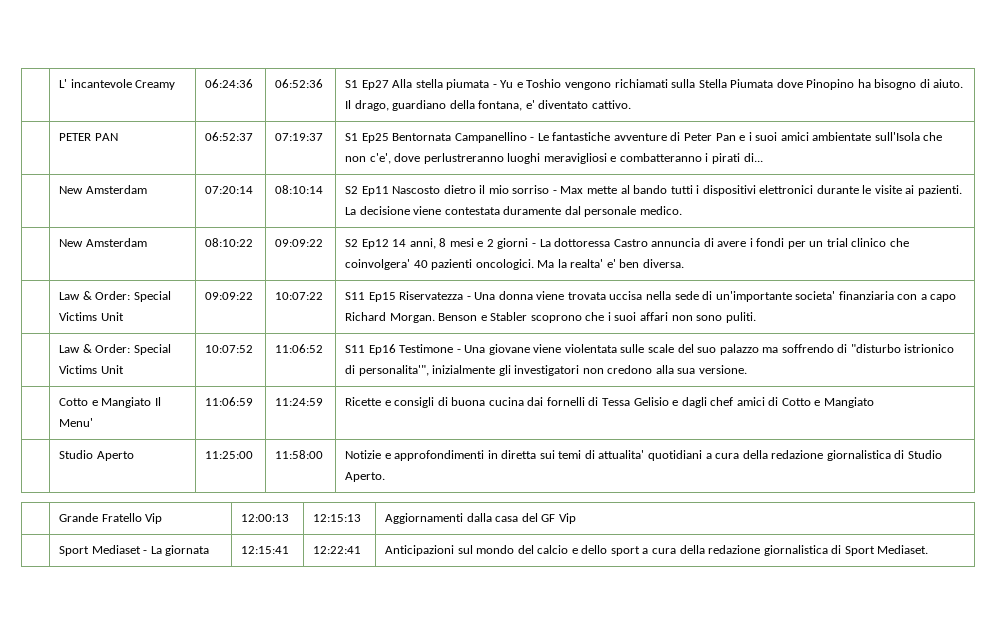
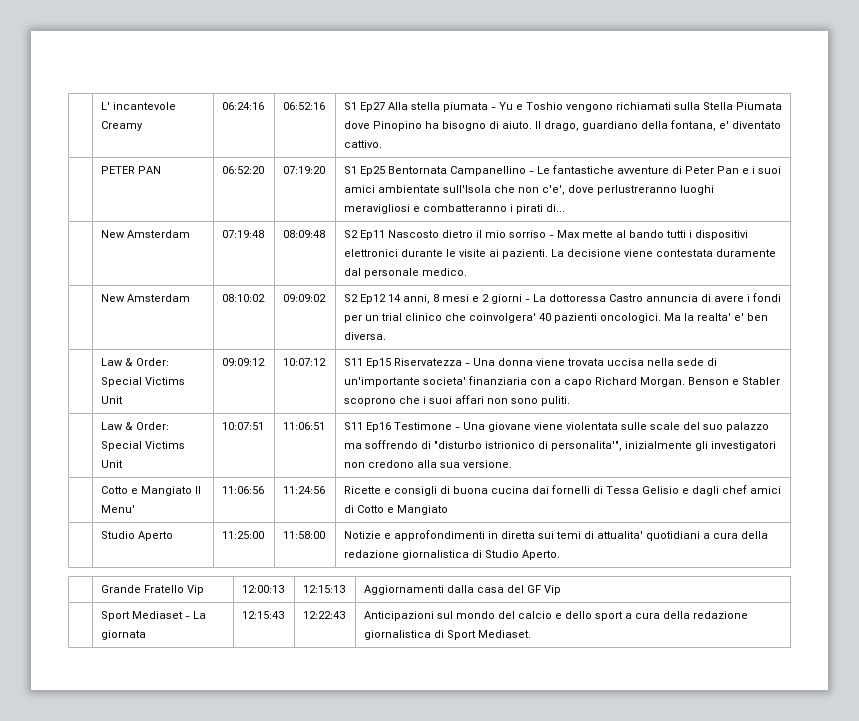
- | L' incantevole Creamy | 06:24:36 | 06:52:36 | S1 Ep27 Alla stella piumata - Yu e Toshio vengono richiamati sulla Stella Piumata dove Pinopino ha bisogno di aiuto. Il drago, guardiano della fontana, e' diventato cattivo.
+ | L' incantevole Creamy | 06:24:16 | 06:52:16 | S1 Ep27 Alla stella piumata - Yu e Toshio vengono richiamati sulla Stella Piumata dove Pinopino ha bisogno di aiuto. Il drago, guardiano della fontana, e' diventato cattivo.
- | PETER PAN | 06:52:37 | 07:19:37 | S1 Ep25 Bentornata Campanellino - Le fantastiche avventure di Peter Pan e i suoi amici ambientate sull'Isola che non c'e', dove perlustreranno luoghi meravigliosi e combatteranno i pirati di...
+ | PETER PAN | 06:52:20 | 07:19:20 | S1 Ep25 Bentornata Campanellino - Le fantastiche avventure di Peter Pan e i suoi amici ambientate sull'Isola che non c'e', dove perlustreranno luoghi meravigliosi e combatteranno i pirati di...
- | New Amsterdam | 07:20:14 | 08:10:14 | S2 Ep11 Nascosto dietro il mio sorriso - Max mette al bando tutti i dispositivi elettronici durante le visite ai pazienti. La decisione viene contestata duramente dal personale medico.
+ | New Amsterdam | 07:19:48 | 08:09:48 | S2 Ep11 Nascosto dietro il mio sorriso - Max mette al bando tutti i dispositivi elettronici durante le visite ai pazienti. La decisione viene contestata duramente dal personale medico.
- | New Amsterdam | 08:10:22 | 09:09:22 | S2 Ep12 14 anni, 8 mesi e 2 giorni - La dottoressa Castro annuncia di avere i fondi per un trial clinico che coinvolgera' 40 pazienti oncologici. Ma la realta' e' ben diversa.
+ | New Amsterdam | 08:10:02 | 09:09:02 | S2 Ep12 14 anni, 8 mesi e 2 giorni - La dottoressa Castro annuncia di avere i fondi per un trial clinico che coinvolgera' 40 pazienti oncologici. Ma la realta' e' ben diversa.
- | Law & Order: Special Victims Unit | 09:09:22 | 10:07:22 | S11 Ep15 Riservatezza - Una donna viene trovata uccisa nella sede di un'importante societa' finanziaria con a capo Richard Morgan. Benson e Stabler scoprono che i suoi affari non sono puliti.
+ | Law & Order: Special Victims Unit | 09:09:12 | 10:07:12 | S11 Ep15 Riservatezza - Una donna viene trovata uccisa nella sede di un'importante societa' finanziaria con a capo Richard Morgan. Benson e Stabler scoprono che i suoi affari non sono puliti.
- | Law & Order: Special Victims Unit | 10:07:52 | 11:06:52 | S11 Ep16 Testimone - Una giovane viene violentata sulle scale del suo palazzo ma soffrendo di "disturbo istrionico di personalita'", inizialmente gli investigatori non credono alla sua versione.
+ | Law & Order: Special Victims Unit | 10:07:51 | 11:06:51 | S11 Ep16 Testimone - Una giovane viene violentata sulle scale del suo palazzo ma soffrendo di "disturbo istrionico di personalita'", inizialmente gli investigatori non credono alla sua versione.
- | Cotto e Mangiato Il Menu' | 11:06:59 | 11:24:59 | Ricette e consigli di buona cucina dai fornelli di Tessa Gelisio e dagli chef amici di Cotto e Mangiato
+ | Cotto e Mangiato Il Menu' | 11:06:56 | 11:24:56 | Ricette e consigli di buona cucina dai fornelli di Tessa Gelisio e dagli chef amici di Cotto e Mangiato
- | Sport Mediaset - La giornata | 12:15:41 | 12:22:41 | Anticipazioni sul mondo del calcio e dello sport a cura della redazione giornalistica di Sport Mediaset.
+ | Sport Mediaset - La giornata | 12:15:43 | 12:22:43 | Anticipazioni sul mondo del calcio e dello sport a cura della redazione giornalistica di Sport Mediaset.

